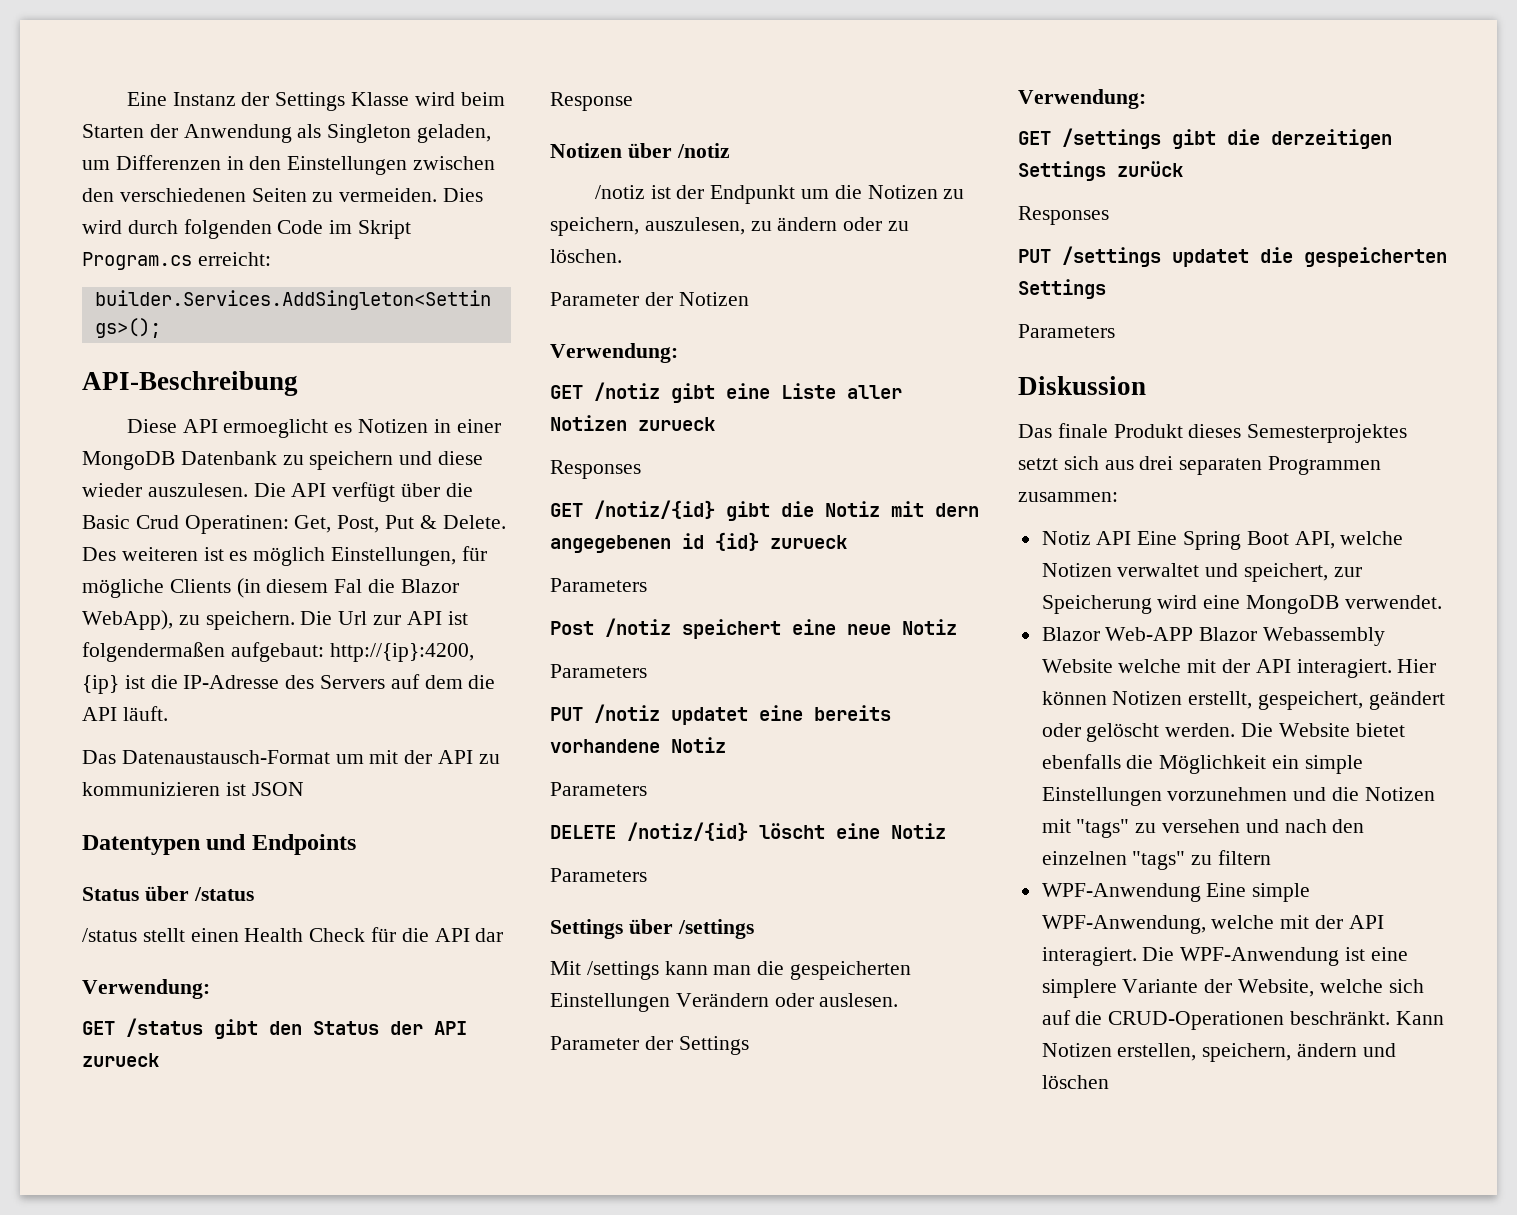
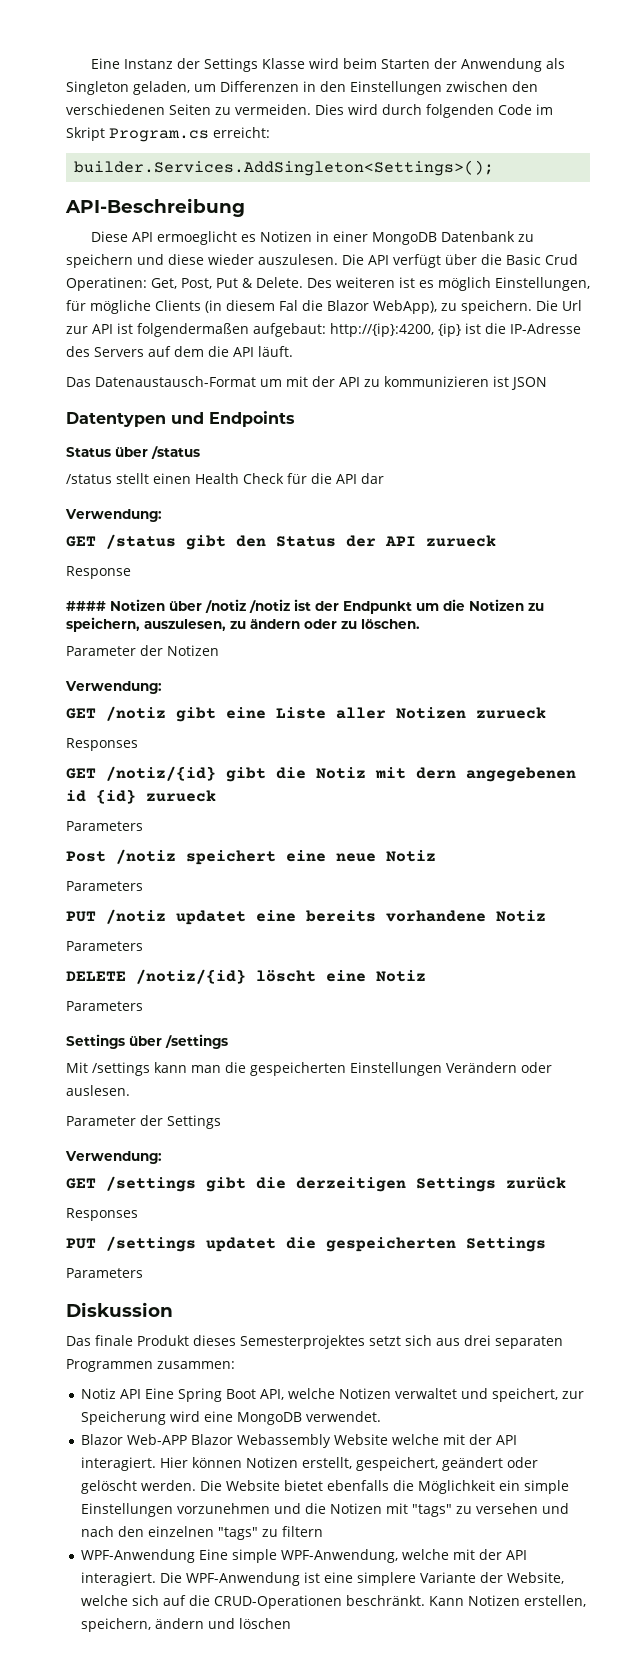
- Notizen über /notiz
- /notiz ist der Endpunkt um die Notizen zu speichern, auszulesen, zu ändern oder zu löschen.
+ #### Notizen über /notiz /notiz ist der Endpunkt um die Notizen zu speichern, auszulesen, zu ändern oder zu löschen.

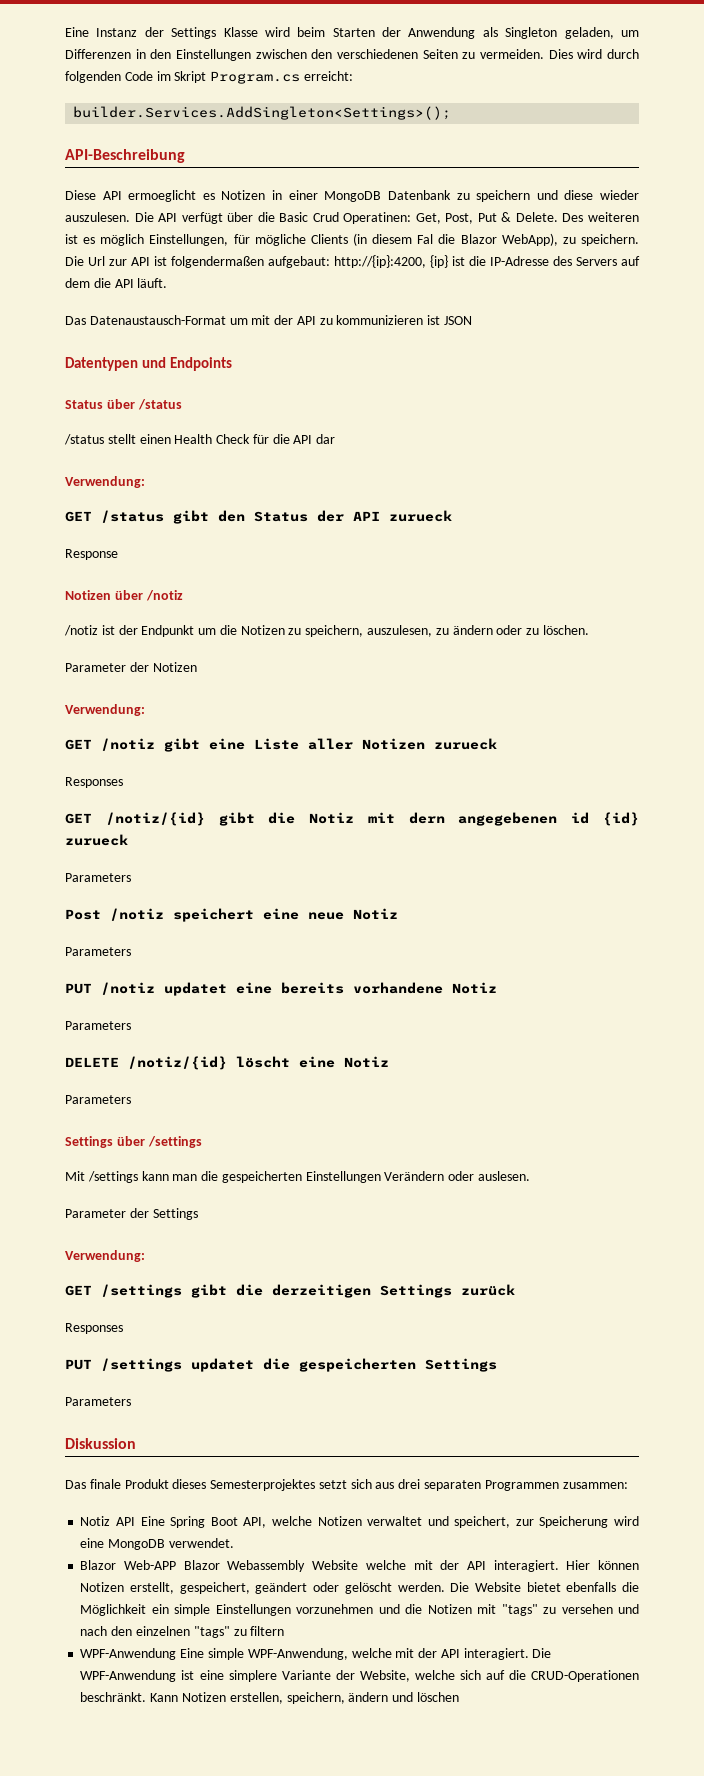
- #### Notizen über /notiz /notiz ist der Endpunkt um die Notizen zu speichern, auszulesen, zu ändern oder zu löschen.
+ Notizen über /notiz
+ /notiz ist der Endpunkt um die Notizen zu speichern, auszulesen, zu ändern oder zu löschen.

